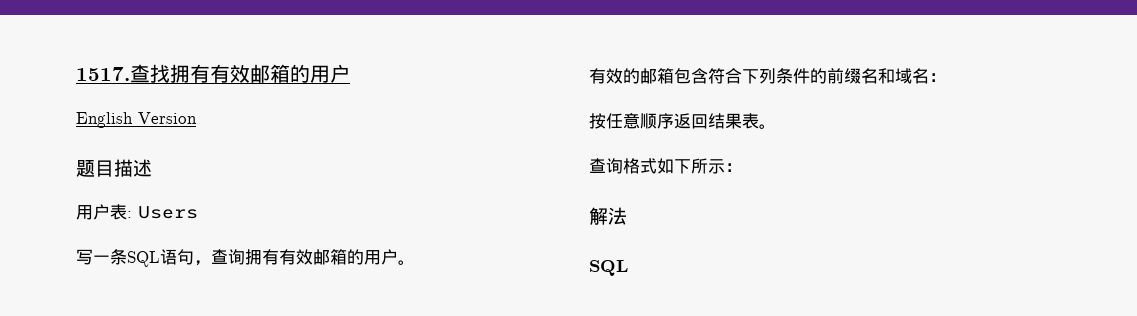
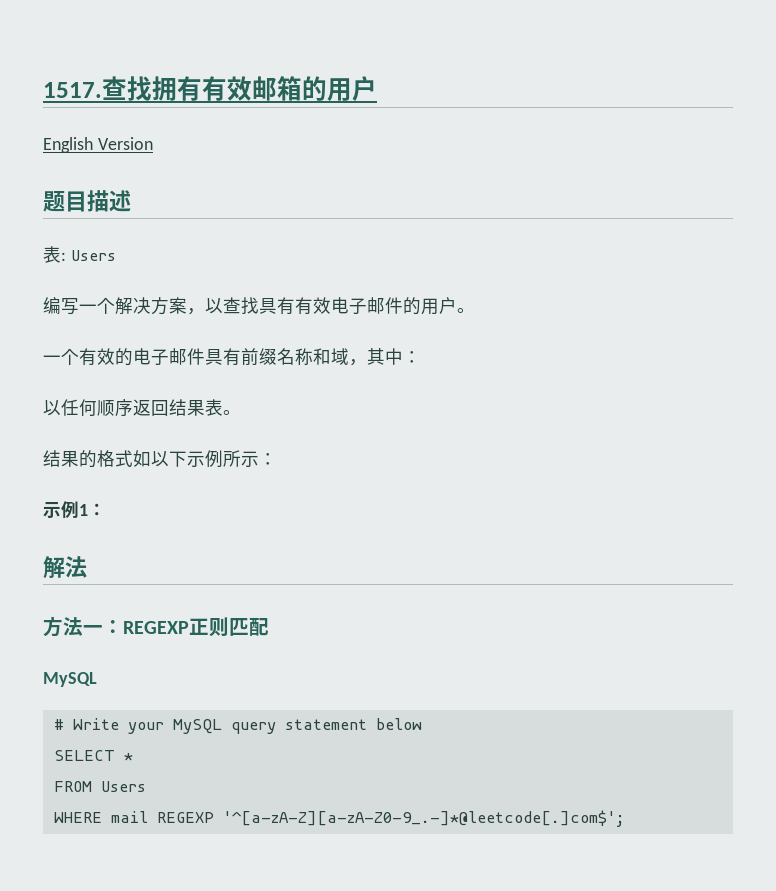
- 用户表: Users
+ 表: Users
- 写一条SQL语句，查询拥有有效邮箱的用户。
- 有效的邮箱包含符合下列条件的前缀名和域名：
- 按任意顺序返回结果表。
+ 编写一个解决方案，以查找具有有效电子邮件的用户。
+ 一个有效的电子邮件具有前缀名称和域，其中：
+ 以任何顺序返回结果表。
- 查询格式如下所示：
+ 结果的格式如以下示例所示：
+ 示例1：
  解法
- SQL
+ 方法一：REGEXP正则匹配
+ MySQL
+ # Write your MySQL query statement below
+ SELECT *
+ FROM Users
+ WHERE mail REGEXP '^[a-zA-Z][a-zA-Z0-9_.-]*@leetcode[.]com$';

